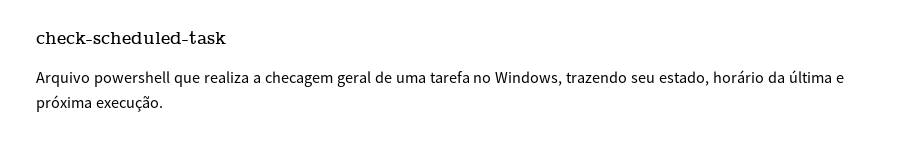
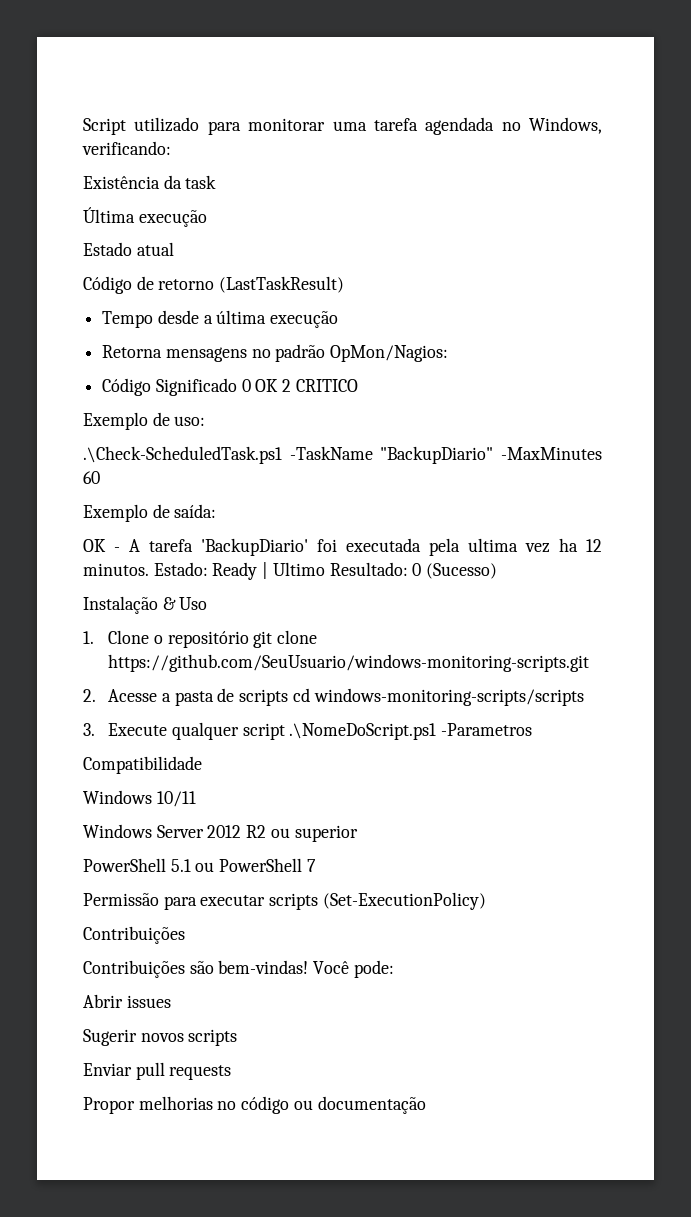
- check-scheduled-task
- Arquivo powershell que realiza a checagem geral de uma tarefa no Windows, trazendo seu estado, horário da última e próxima execução.
+ Script utilizado para monitorar uma tarefa agendada no Windows, verificando:
+ Existência da task
+ Última execução
+ Estado atual
+ Código de retorno (LastTaskResult)
+ Tempo desde a última execução
+ Retorna mensagens no padrão OpMon/Nagios:
+ Código Significado 0 OK 2 CRITICO
+ Exemplo de uso:
+ .\Check-ScheduledTask.ps1 -TaskName "BackupDiario" -MaxMinutes 60
+ Exemplo de saída:
+ OK - A tarefa 'BackupDiario' foi executada pela ultima vez ha 12 minutos. Estado: Ready | Ultimo Resultado: 0 (Sucesso)
+ Instalação & Uso
+ 1. Clone o repositório git clone https://github.com/SeuUsuario/windows-monitoring-scripts.git
+ 2. Acesse a pasta de scripts cd windows-monitoring-scripts/scripts
+ 3. Execute qualquer script .\NomeDoScript.ps1 -Parametros
+ Compatibilidade
+ Windows 10/11
+ Windows Server 2012 R2 ou superior
+ PowerShell 5.1 ou PowerShell 7
+ Permissão para executar scripts (Set-ExecutionPolicy)
+ Contribuições
+ Contribuições são bem-vindas! Você pode:
+ Abrir issues
+ Sugerir novos scripts
+ Enviar pull requests
+ Propor melhorias no código ou documentação

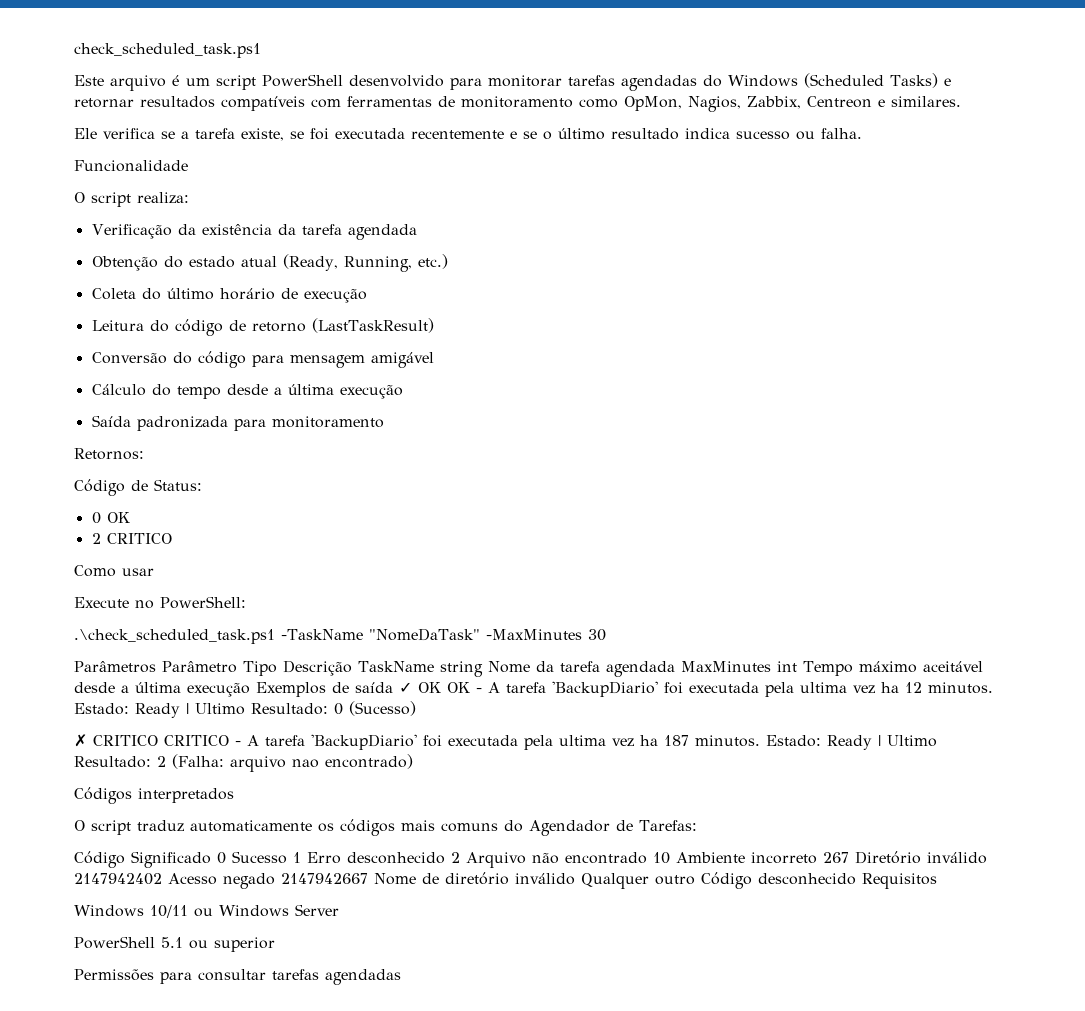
- Script utilizado para monitorar uma tarefa agendada no Windows, verificando:
- Existência da task
- Última execução
- Estado atual
- Código de retorno (LastTaskResult)
- Tempo desde a última execução
+ check_scheduled_task.ps1
+ Este arquivo é um script PowerShell desenvolvido para monitorar tarefas agendadas do Windows (Scheduled Tasks) e retornar resultados compatíveis com ferramentas de monitoramento como OpMon, Nagios, Zabbix, Centreon e similares.
+ Ele verifica se a tarefa existe, se foi executada recentemente e se o último resultado indica sucesso ou falha.
+ Funcionalidade
+ O script realiza:
+ Verificação da existência da tarefa agendada
+ Obtenção do estado atual (Ready, Running, etc.)
+ Coleta do último horário de execução
+ Leitura do código de retorno (LastTaskResult)
+ Conversão do código para mensagem amigável
+ Cálculo do tempo desde a última execução
- Retorna mensagens no padrão OpMon/Nagios:
- Código Significado 0 OK 2 CRITICO
+ Saída padronizada para monitoramento
+ Retornos:
+ Código de Status:
+ 0 OK
+ 2 CRITICO
- Exemplo de uso:
- .\Check-ScheduledTask.ps1 -TaskName "BackupDiario" -MaxMinutes 60
- Exemplo de saída:
- OK - A tarefa 'BackupDiario' foi executada pela ultima vez ha 12 minutos.
+ Como usar
+ Execute no PowerShell:
+ .\check_scheduled_task.ps1 -TaskName "NomeDaTask" -MaxMinutes 30
+ Parâmetros Parâmetro Tipo Descrição TaskName string Nome da tarefa agendada MaxMinutes int Tempo máximo aceitável desde a última execução Exemplos de saída ✓ OK OK - A tarefa 'BackupDiario' foi executada pela ultima vez ha 12 minutos.
- Instalação & Uso
- 1. Clone o repositório git clone https://github.com/SeuUsuario/windows-monitoring-scripts.git
- 2. Acesse a pasta de scripts cd windows-monitoring-scripts/scripts
- 3. Execute qualquer script .\NomeDoScript.ps1 -Parametros
- Compatibilidade
+ ✗ CRITICO CRITICO - A tarefa 'BackupDiario' foi executada pela ultima vez ha 187 minutos. Estado: Ready | Ultimo Resultado: 2 (Falha: arquivo nao encontrado)
+ Códigos interpretados
+ O script traduz automaticamente os códigos mais comuns do Agendador de Tarefas:
+ Código Significado 0 Sucesso 1 Erro desconhecido 2 Arquivo não encontrado 10 Ambiente incorreto 267 Diretório inválido 2147942402 Acesso negado 2147942667 Nome de diretório inválido Qualquer outro Código desconhecido Requisitos
- Windows 10/11
- Windows Server 2012 R2 ou superior
+ Windows 10/11 ou Windows Server
- PowerShell 5.1 ou PowerShell 7
- Permissão para executar scripts (Set-ExecutionPolicy)
- Contribuições
- Contribuições são bem-vindas! Você pode:
- Abrir issues
- Sugerir novos scripts
- Enviar pull requests
- Propor melhorias no código ou documentação
+ PowerShell 5.1 ou superior
+ Permissões para consultar tarefas agendadas

